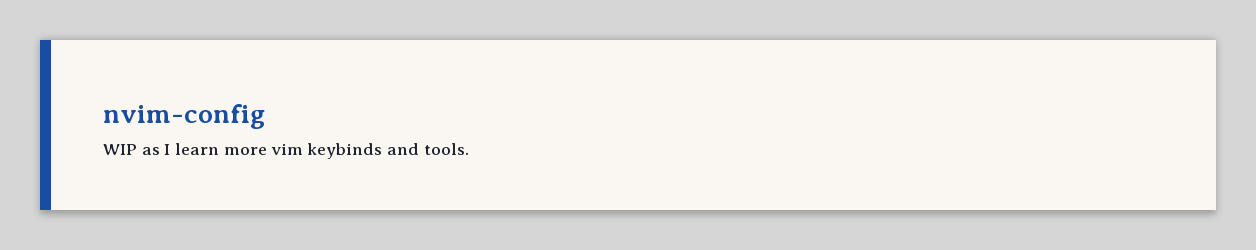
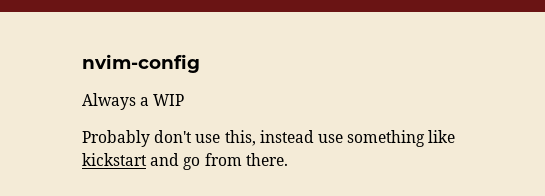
- WIP as I learn more vim keybinds and tools.
+ Always a WIP
+ Probably don't use this, instead use something like kickstart and go from there.

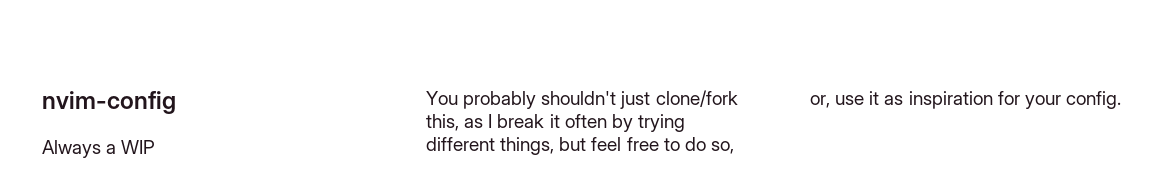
- Probably don't use this, instead use something like kickstart and go from there.
+ You probably shouldn't just clone/fork this, as I break it often by trying different things, but feel free to do so, or, use it as inspiration for your config.

